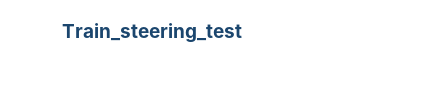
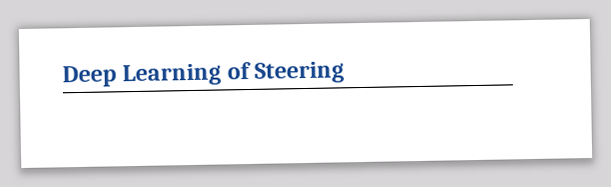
- Train_steering_test
+ Deep Learning of Steering

